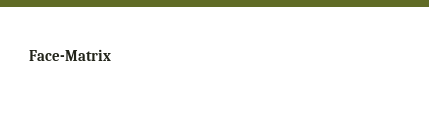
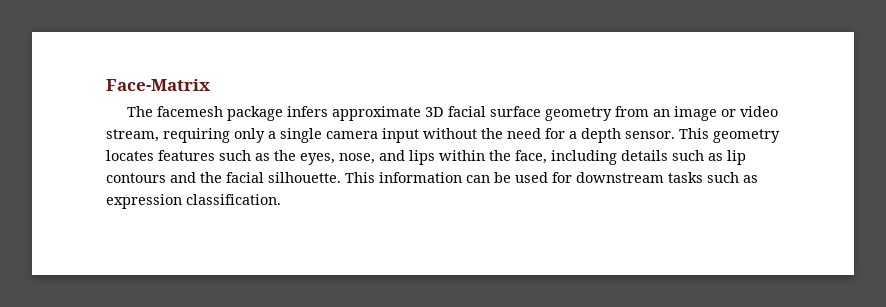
+ The facemesh package infers approximate 3D facial surface geometry from an image or video stream, requiring only a single camera input without the need for a depth sensor. This geometry locates features such as the eyes, nose, and lips within the face, including details such as lip contours and the facial silhouette. This information can be used for downstream tasks such as expression classification.

